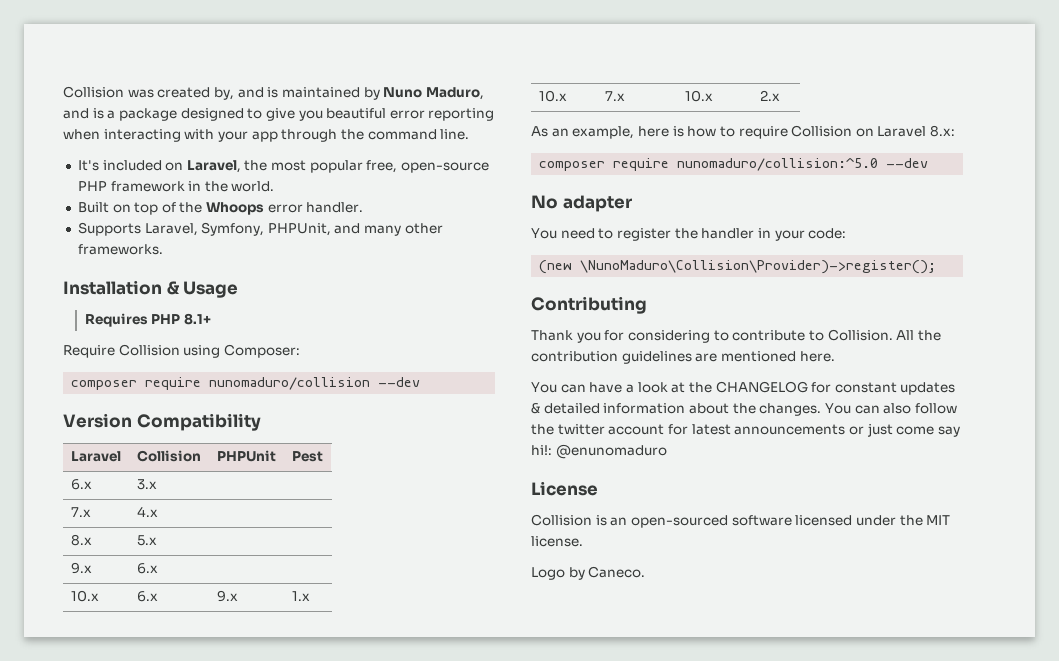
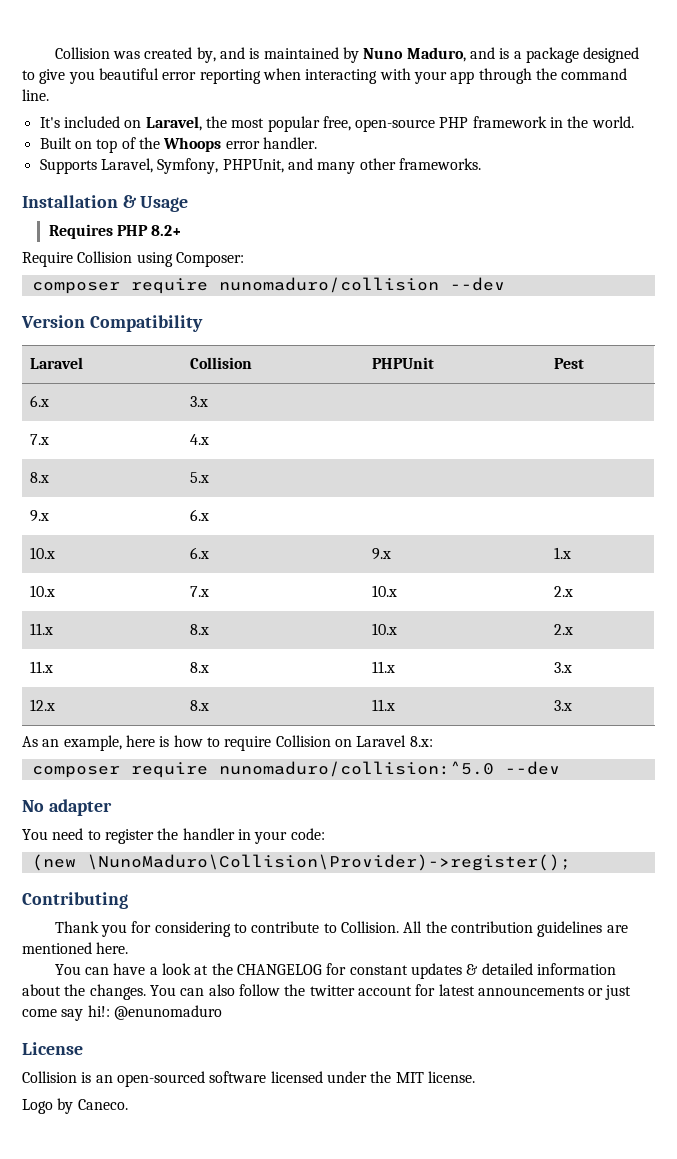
- Requires PHP 8.1+
+ Requires PHP 8.2+
+ 11.x | 8.x | 10.x | 2.x
+ 11.x | 8.x | 11.x | 3.x
+ 12.x | 8.x | 11.x | 3.x

